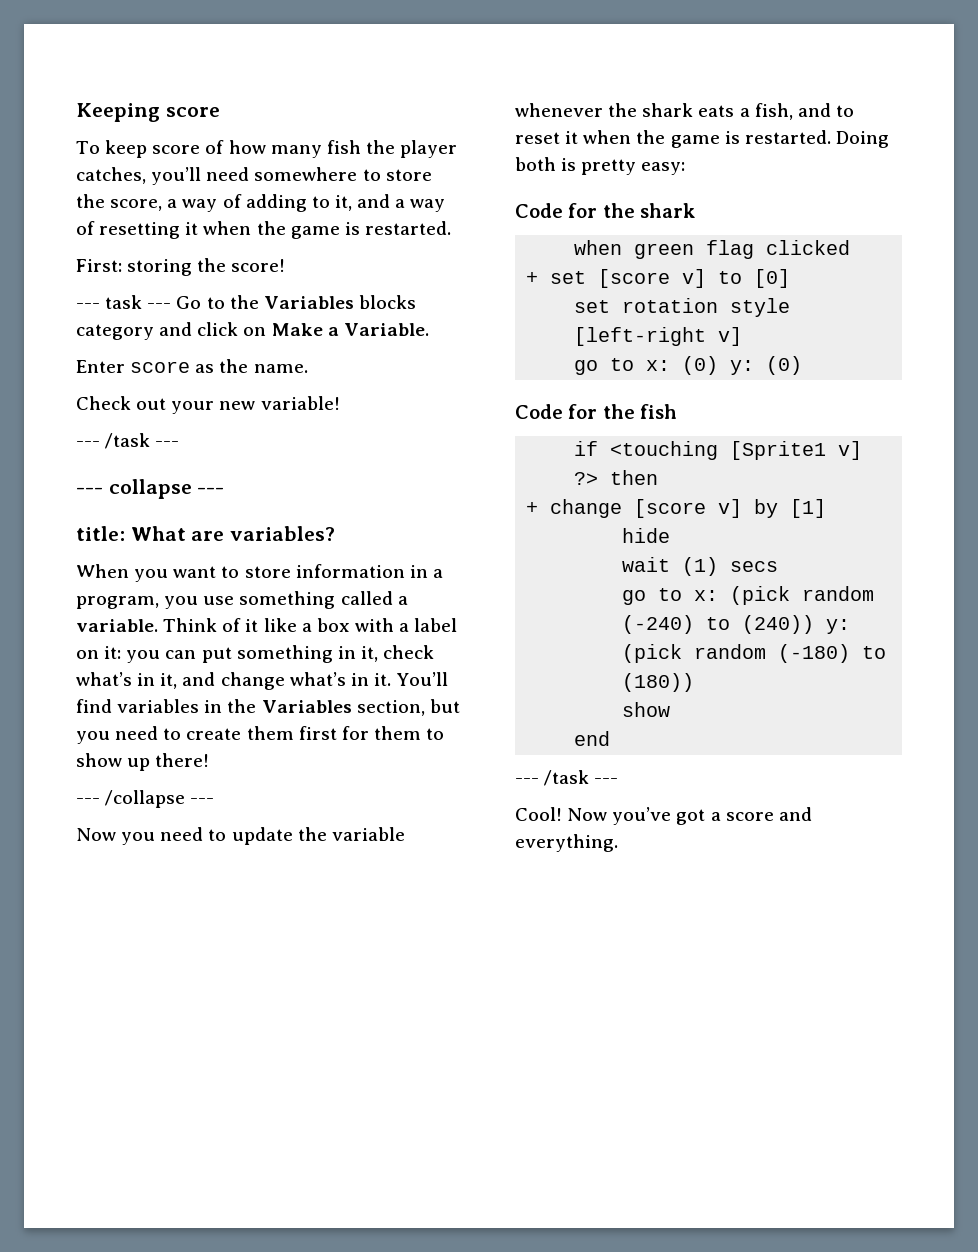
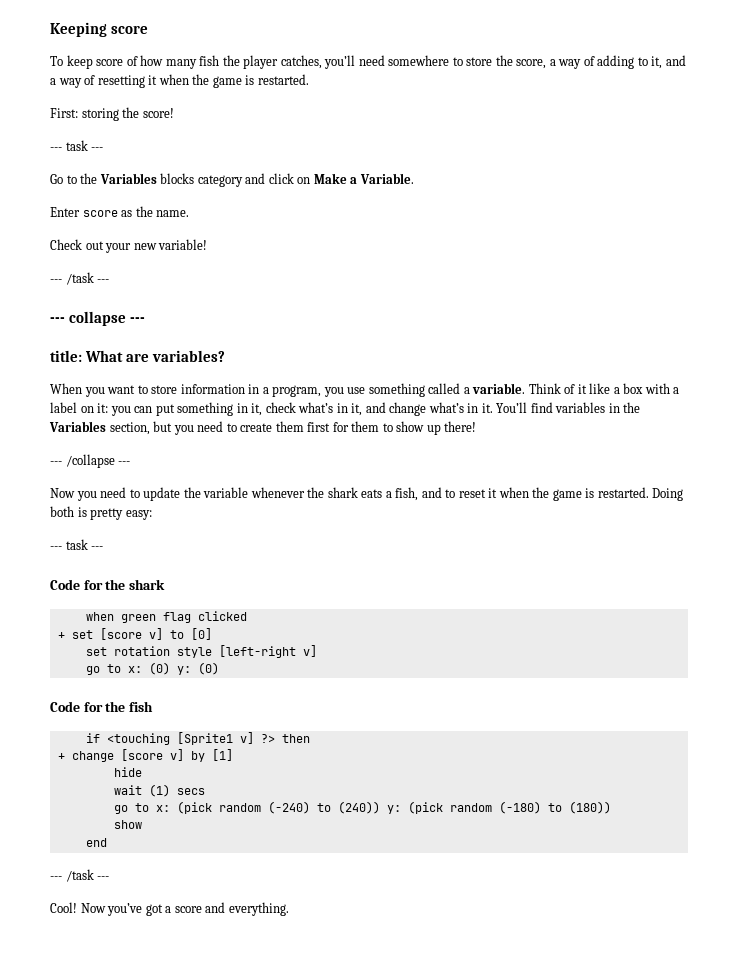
  First: storing the score!
- --- task --- Go to the Variables blocks category and click on Make a Variable.
+ --- task ---
+ Go to the Variables blocks category and click on Make a Variable.
  Doing both is pretty easy:
+ --- task ---

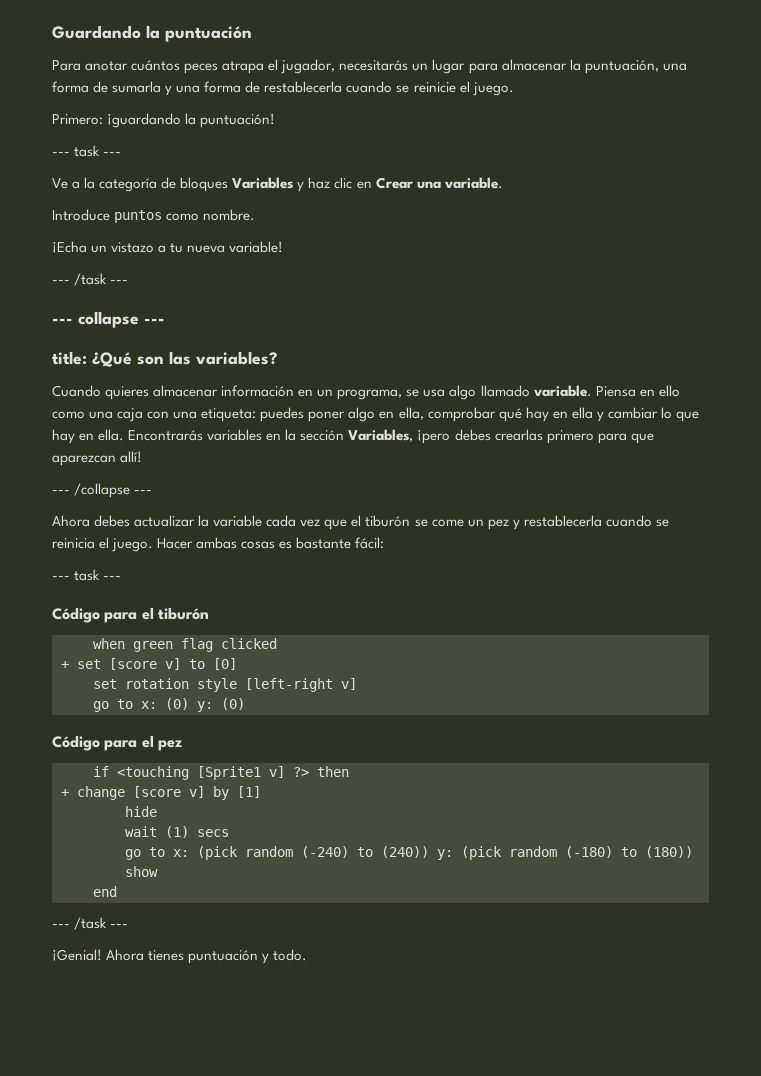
- Keeping score
- To keep score of how many fish the player catches, you’ll need somewhere to store the score, a way of adding to it, and a way of resetting it when the game is restarted.
- First: storing the score!
+ Guardando la puntuación
+ Para anotar cuántos peces atrapa el jugador, necesitarás un lugar para almacenar la puntuación, una forma de sumarla y una forma de restablecerla cuando se reinicie el juego.
+ Primero: ¡guardando la puntuación!
  --- task ---
- Go to the Variables blocks category and click on Make a Variable.
- Enter score as the name.
- Check out your new variable!
+ Ve a la categoría de bloques Variables y haz clic en Crear una variable.
+ Introduce puntos como nombre.
+ ¡Echa un vistazo a tu nueva variable!
- title: What are variables?
- When you want to store information in a program, you use something called a variable. Think of it like a box with a label on it: you can put something in it, check what’s in it, and change what’s in it. You’ll find variables in the Variables section, but you need to create them first for them to show up there!
+ title: ¿Qué son las variables?
+ Cuando quieres almacenar información en un programa, se usa algo llamado variable. Piensa en ello como una caja con una etiqueta: puedes poner algo en ella, comprobar qué hay en ella y cambiar lo que hay en ella. Encontrarás variables en la sección Variables, ¡pero debes crearlas primero para que aparezcan allí!
  --- /collapse ---
- Now you need to update the variable whenever the shark eats a fish, and to reset it when the game is restarted. Doing both is pretty easy:
+ Ahora debes actualizar la variable cada vez que el tiburón se come un pez y restablecerla cuando se reinicia el juego. Hacer ambas cosas es bastante fácil:
  --- task ---
- Code for the shark
+ Código para el tiburón
- Code for the fish
+ Código para el pez
- Cool! Now you’ve got a score and everything.
+ ¡Genial! Ahora tienes puntuación y todo.

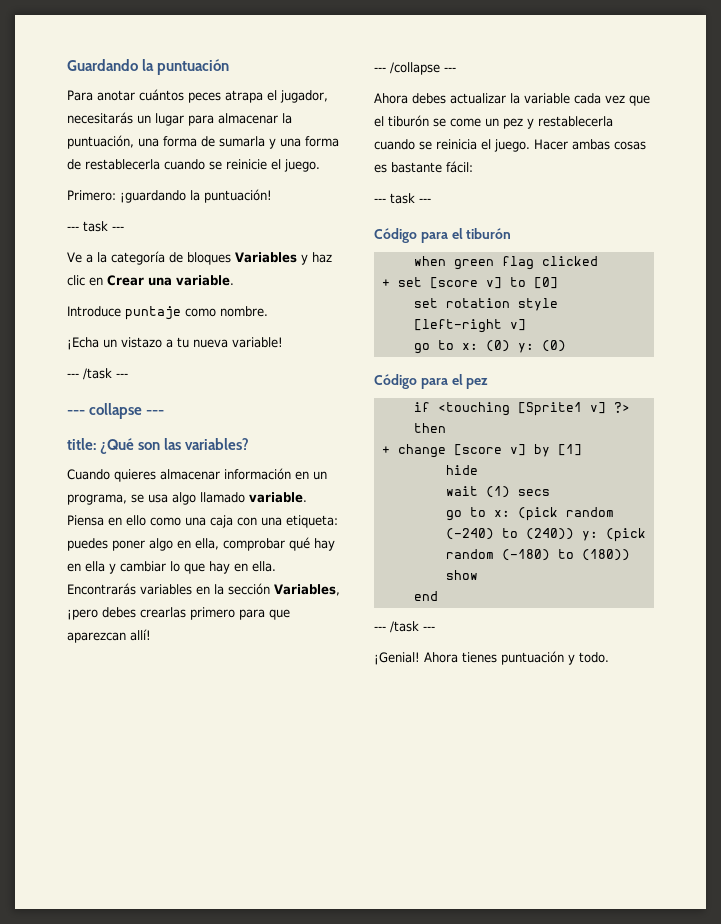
- Introduce puntos como nombre.
+ Introduce puntaje como nombre.

